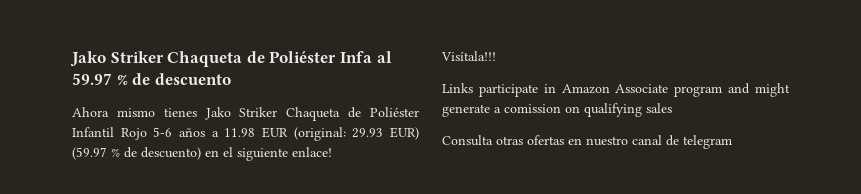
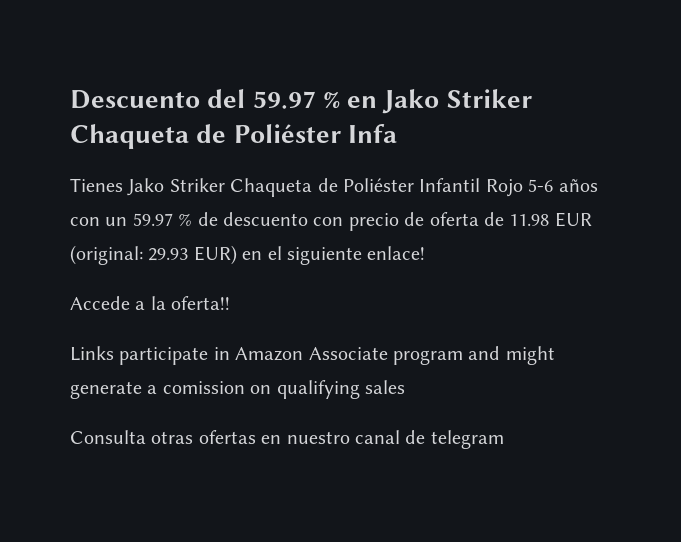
- Jako Striker Chaqueta de Poliéster Infa al 59.97 % de descuento
- Ahora mismo tienes Jako Striker Chaqueta de Poliéster Infantil Rojo 5-6 años a 11.98 EUR (original: 29.93 EUR) (59.97 % de descuento) en el siguiente enlace!
+ Descuento del 59.97 % en Jako Striker Chaqueta de Poliéster Infa
+ Tienes Jako Striker Chaqueta de Poliéster Infantil Rojo 5-6 años con un 59.97 % de descuento con precio de oferta de 11.98 EUR (original: 29.93 EUR) en el siguiente enlace!
- Visítala!!!
+ Accede a la oferta!!

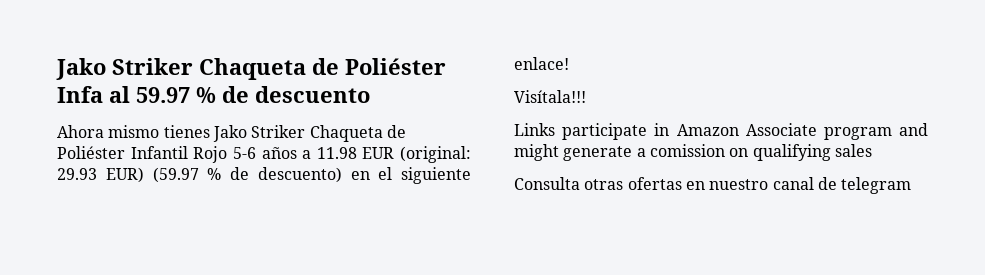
- Descuento del 59.97 % en Jako Striker Chaqueta de Poliéster Infa
- Tienes Jako Striker Chaqueta de Poliéster Infantil Rojo 5-6 años con un 59.97 % de descuento con precio de oferta de 11.98 EUR (original: 29.93 EUR) en el siguiente enlace!
+ Jako Striker Chaqueta de Poliéster Infa al 59.97 % de descuento
+ Ahora mismo tienes Jako Striker Chaqueta de Poliéster Infantil Rojo 5-6 años a 11.98 EUR (original: 29.93 EUR) (59.97 % de descuento) en el siguiente enlace!
- Accede a la oferta!!
+ Visítala!!!

